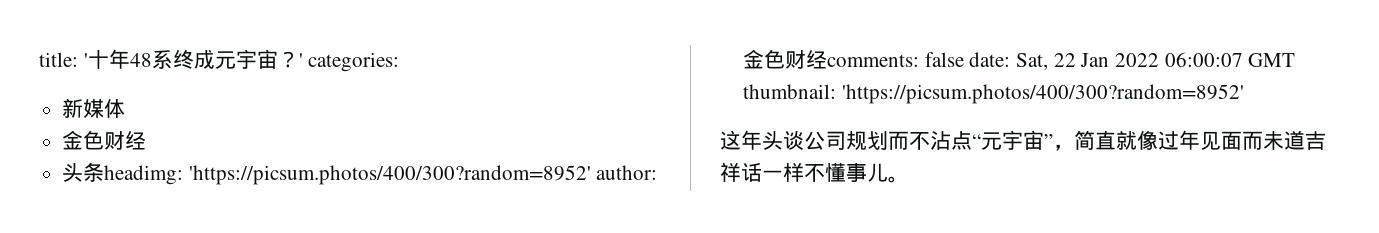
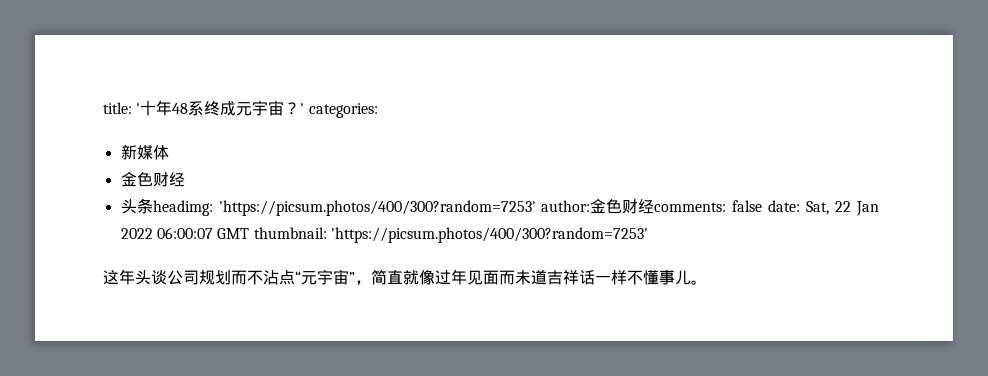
- 头条headimg: 'https://picsum.photos/400/300?random=8952' author:金色财经comments: false date: Sat, 22 Jan 2022 06:00:07 GMT thumbnail: 'https://picsum.photos/400/300?random=8952'
+ 头条headimg: 'https://picsum.photos/400/300?random=7253' author:金色财经comments: false date: Sat, 22 Jan 2022 06:00:07 GMT thumbnail: 'https://picsum.photos/400/300?random=7253'

